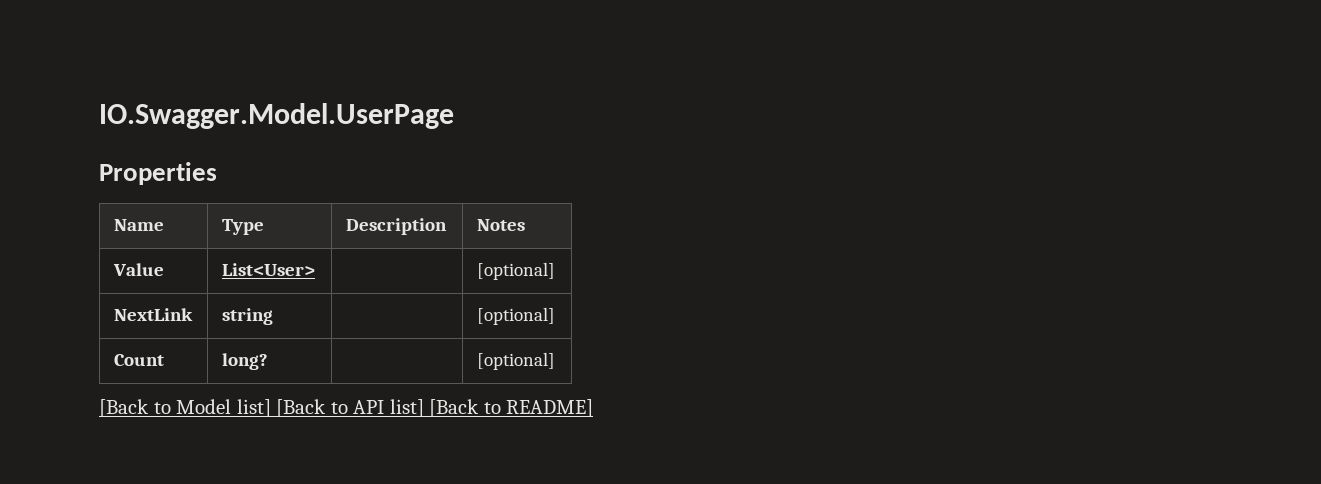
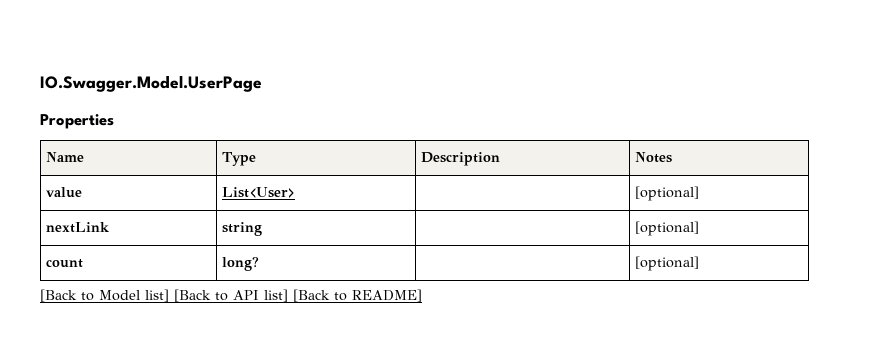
- Value | List<User> | | [optional]
+ value | List<User> | | [optional]
- NextLink | string | | [optional]
+ nextLink | string | | [optional]
- Count | long? | | [optional]
+ count | long? | | [optional]

